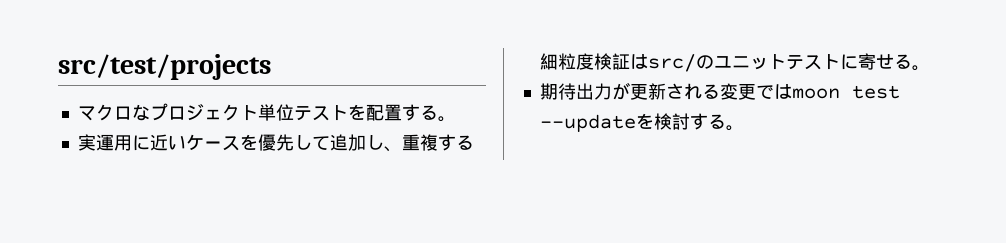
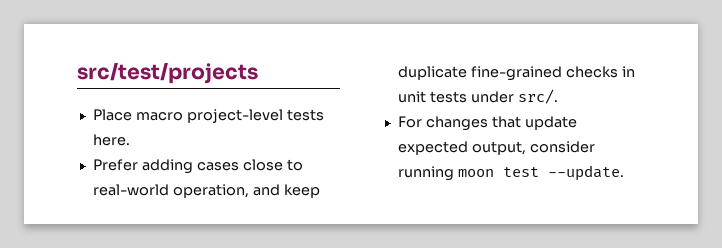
- マクロなプロジェクト単位テストを配置する。
- 実運用に近いケースを優先して追加し、重複する細粒度検証はsrc/のユニットテストに寄せる。
- 期待出力が更新される変更ではmoon test --updateを検討する。
+ Place macro project-level tests here.
+ Prefer adding cases close to real-world operation, and keep duplicate fine-grained checks in unit tests under src/.
+ For changes that update expected output, consider running moon test --update.

